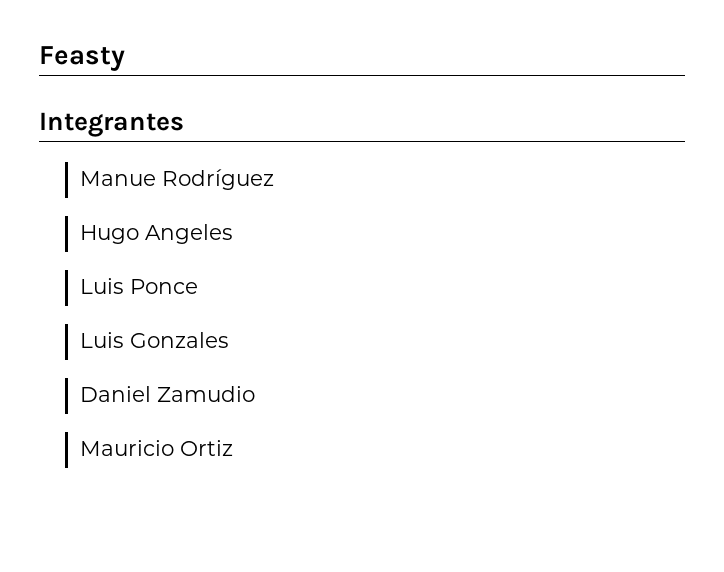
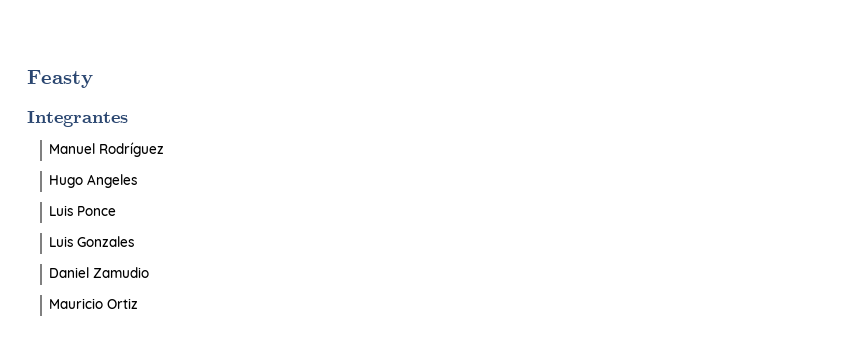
- Manue Rodríguez
+ Manuel Rodríguez

